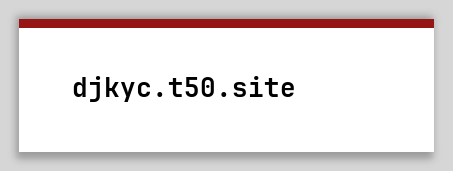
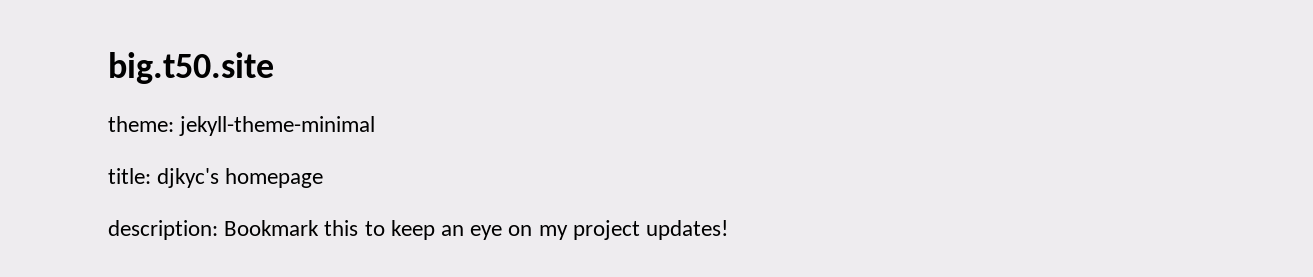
- djkyc.t50.site
+ big.t50.site
+ theme: jekyll-theme-minimal
+ title: djkyc's homepage
+ description: Bookmark this to keep an eye on my project updates!

